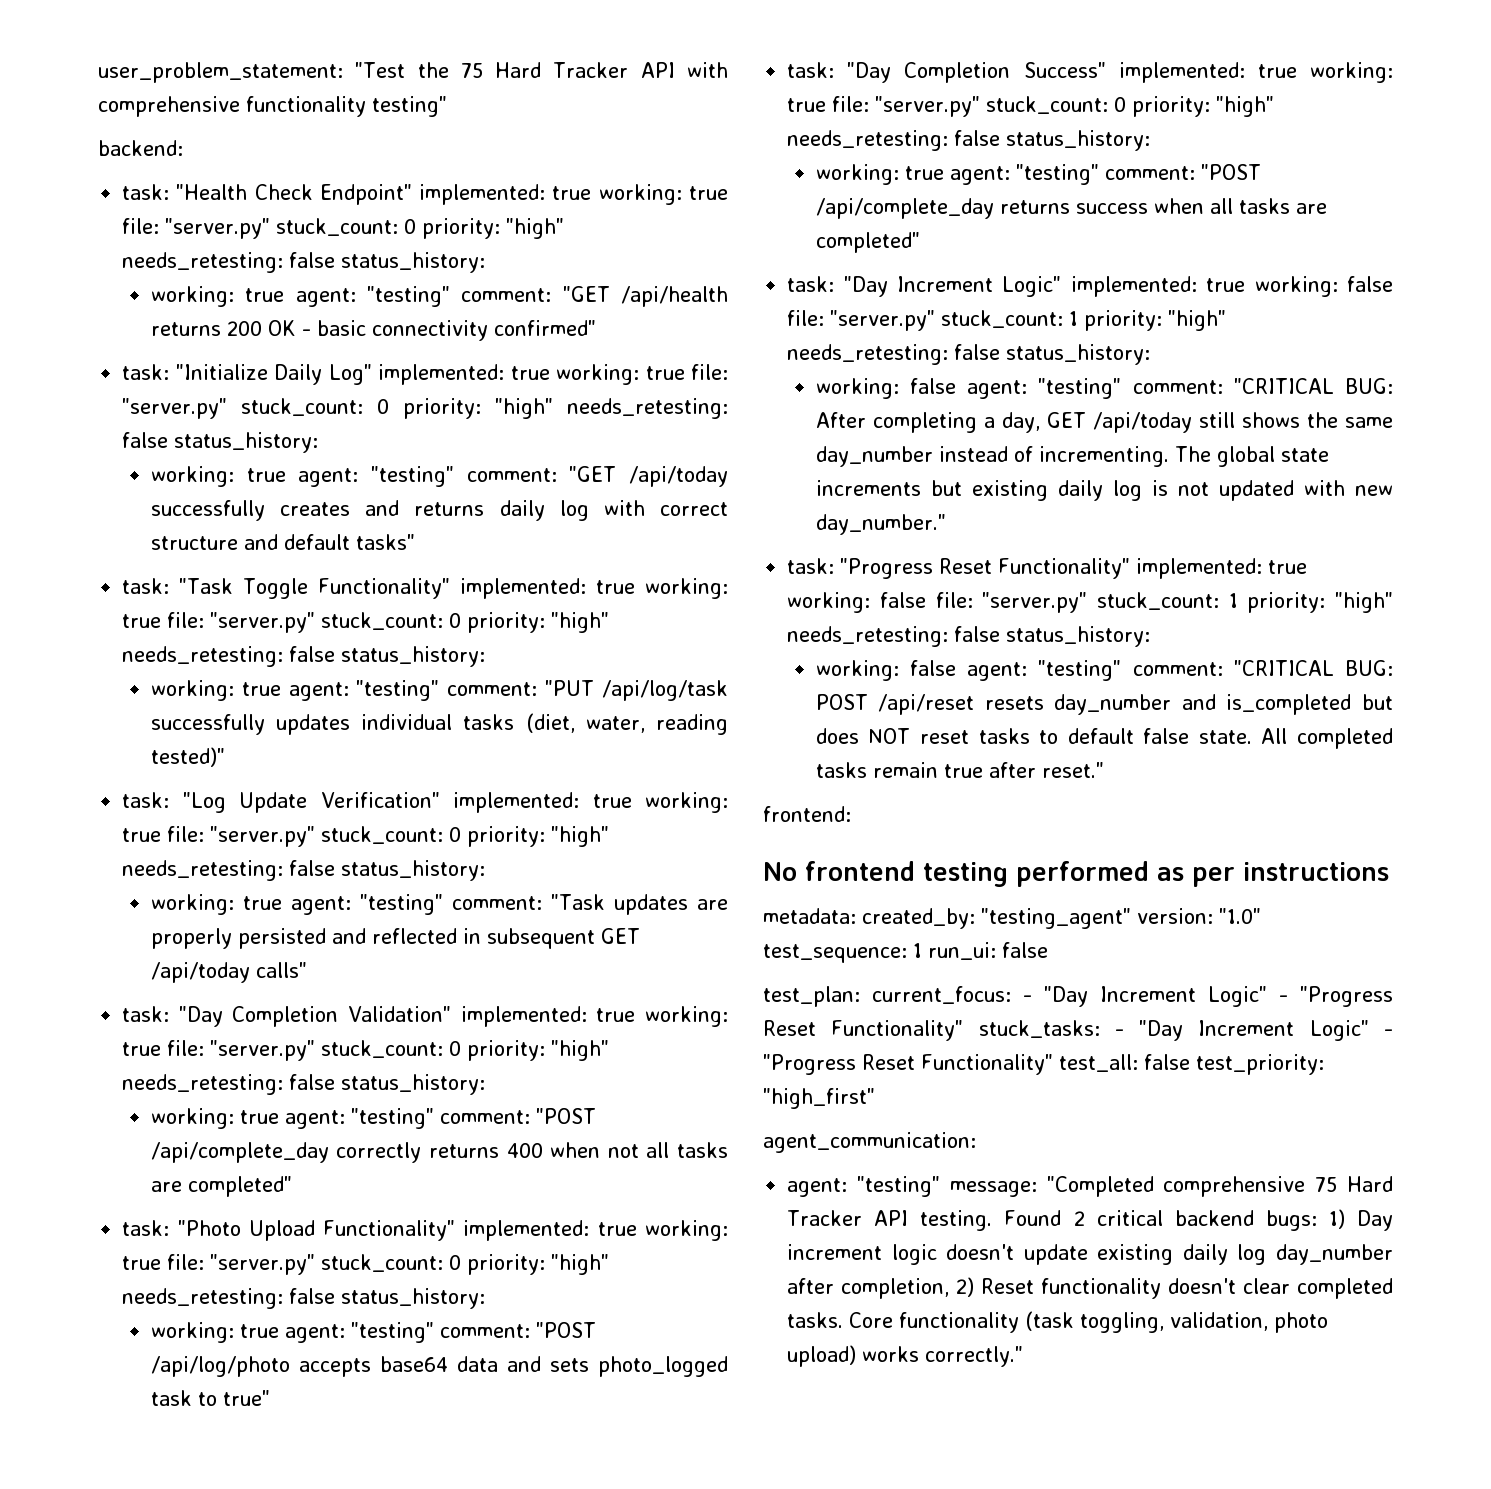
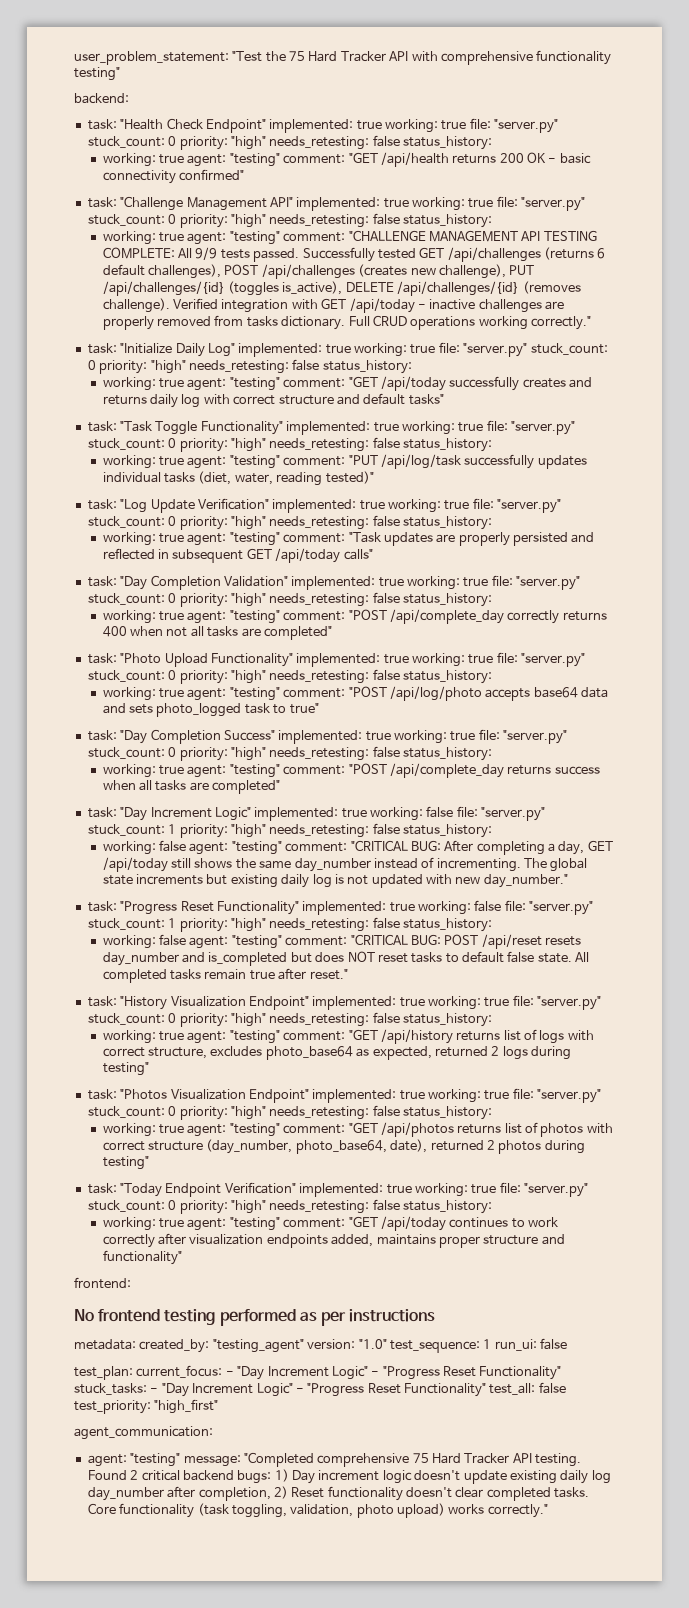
+ task: "Challenge Management API" implemented: true working: true file: "server.py" stuck_count: 0 priority: "high" needs_retesting: false status_history:
+ working: true agent: "testing" comment: "CHALLENGE MANAGEMENT API TESTING COMPLETE: All 9/9 tests passed. Successfully tested GET /api/challenges (returns 6 default challenges), POST /api/challenges (creates new challenge), PUT /api/challenges/{id} (toggles is_active), DELETE /api/challenges/{id} (removes challenge). Verified integration with GET /api/today - inactive challenges are properly removed from tasks dictionary. Full CRUD operations working correctly."
+ task: "History Visualization Endpoint" implemented: true working: true file: "server.py" stuck_count: 0 priority: "high" needs_retesting: false status_history:
+ working: true agent: "testing" comment: "GET /api/history returns list of logs with correct structure, excludes photo_base64 as expected, returned 2 logs during testing"
+ task: "Photos Visualization Endpoint" implemented: true working: true file: "server.py" stuck_count: 0 priority: "high" needs_retesting: false status_history:
+ working: true agent: "testing" comment: "GET /api/photos returns list of photos with correct structure (day_number, photo_base64, date), returned 2 photos during testing"
+ task: "Today Endpoint Verification" implemented: true working: true file: "server.py" stuck_count: 0 priority: "high" needs_retesting: false status_history:
+ working: true agent: "testing" comment: "GET /api/today continues to work correctly after visualization endpoints added, maintains proper structure and functionality"

